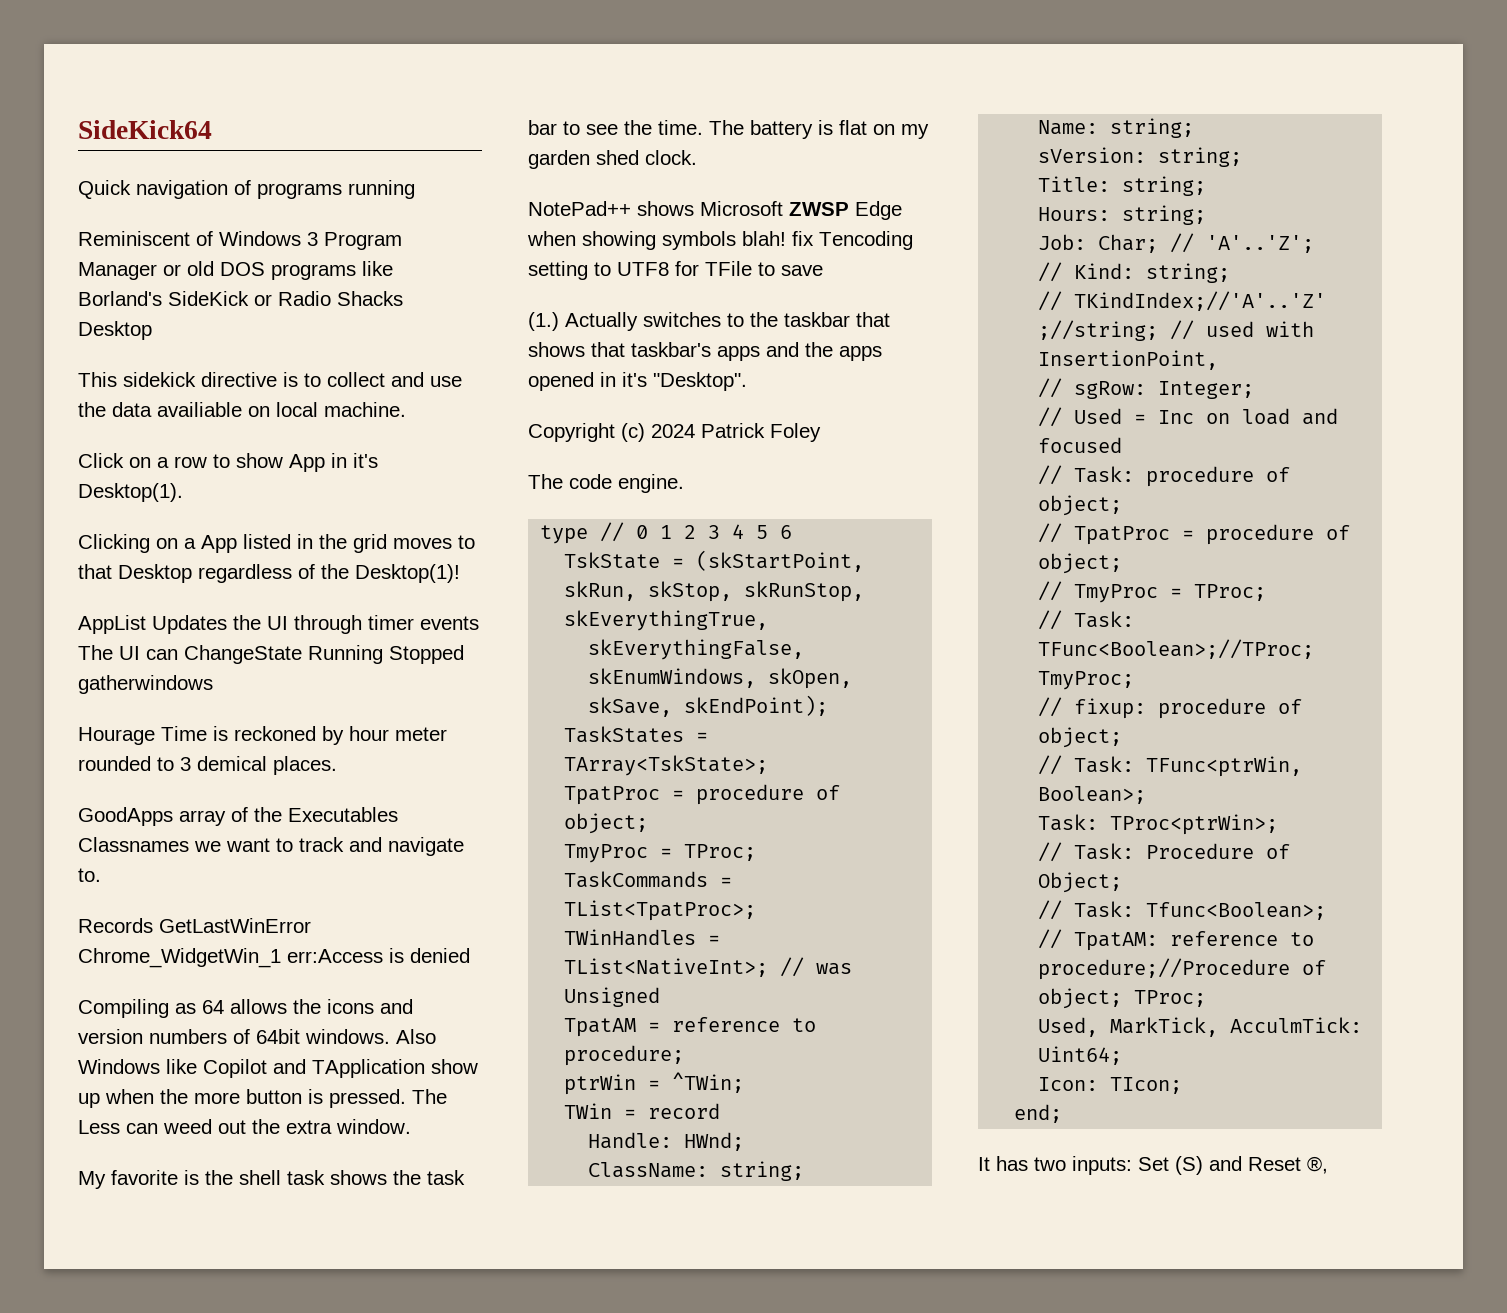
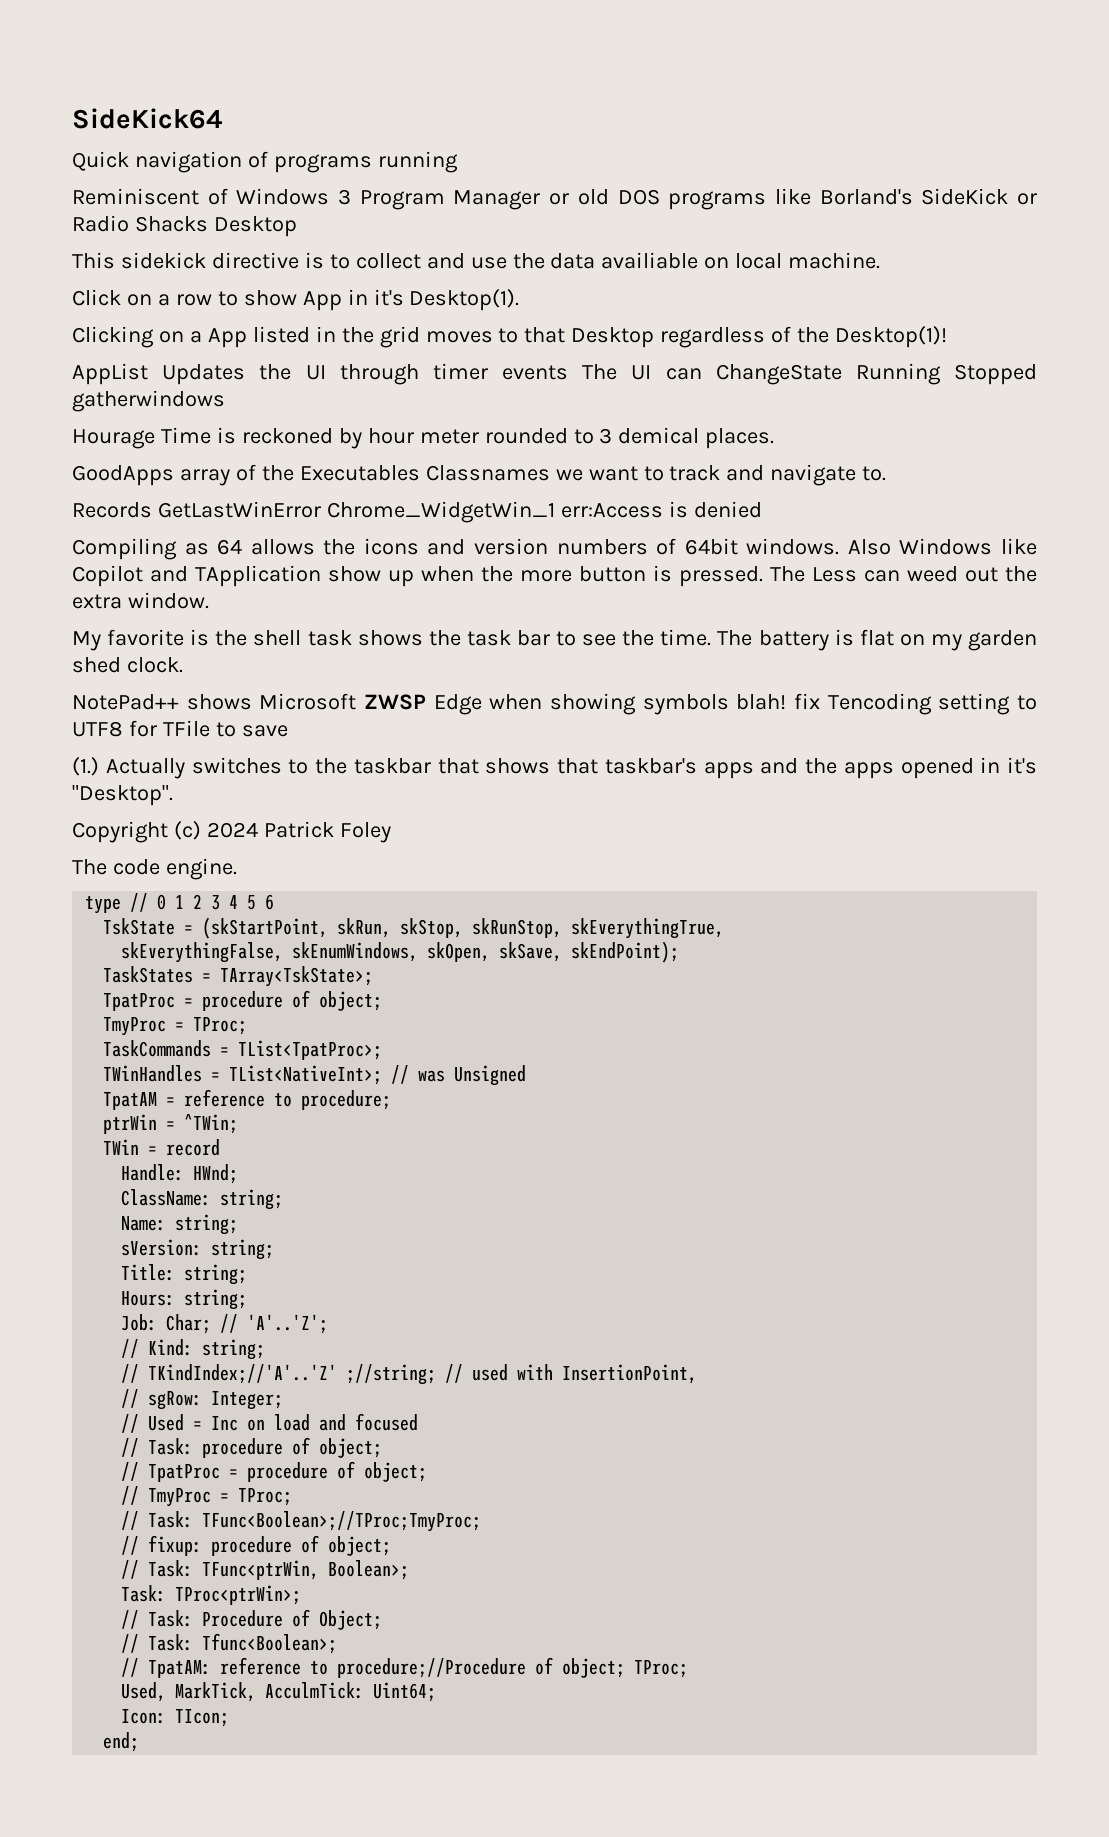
- It has two inputs: Set (S) and Reset ®,

